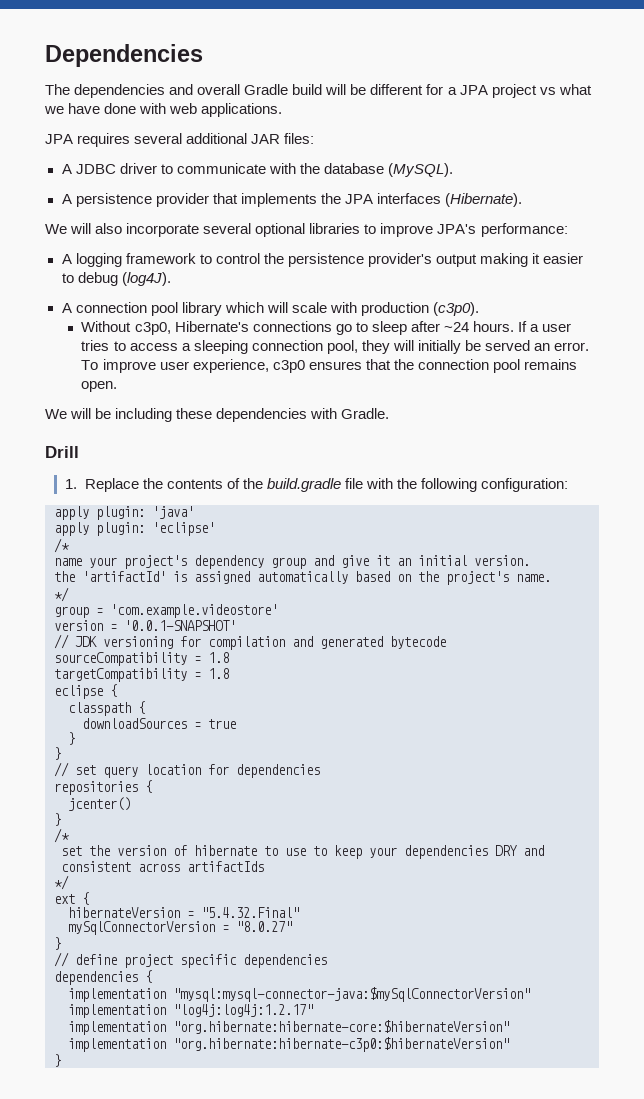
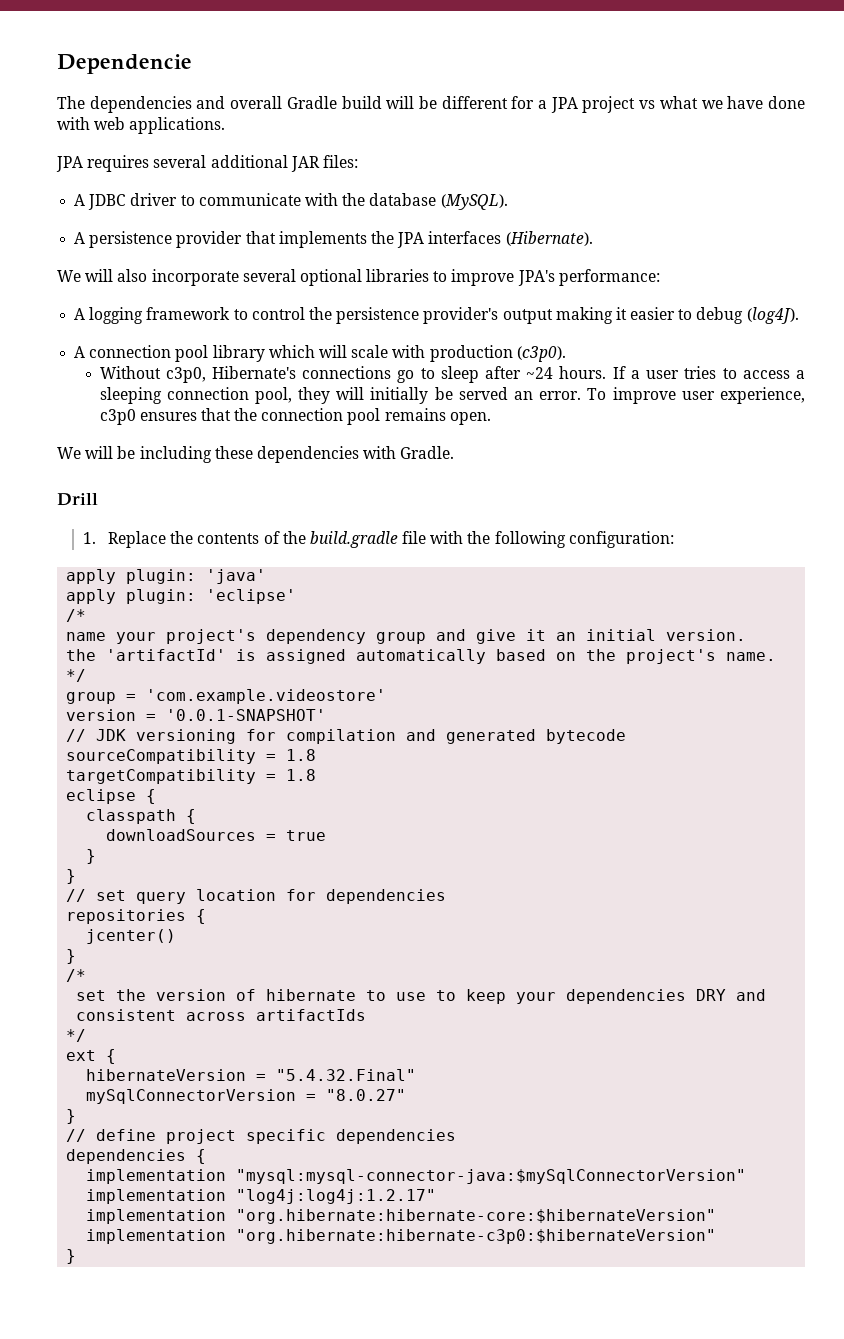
- Dependencies
+ Dependencie

